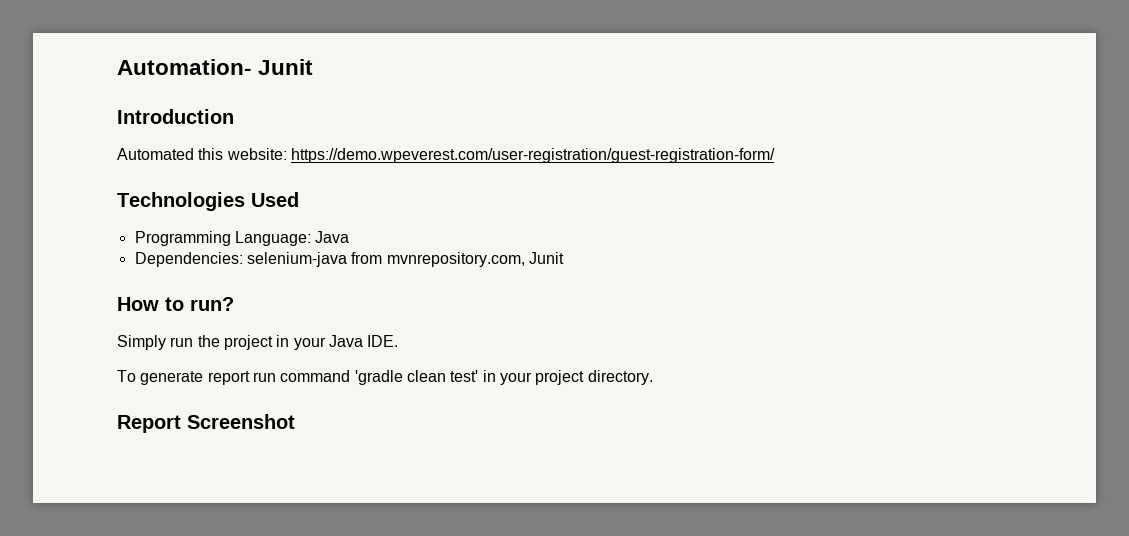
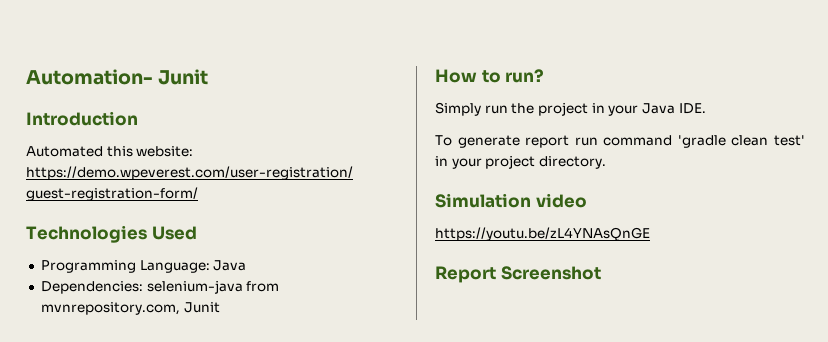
+ Simulation video
+ https://youtu.be/zL4YNAsQnGE

